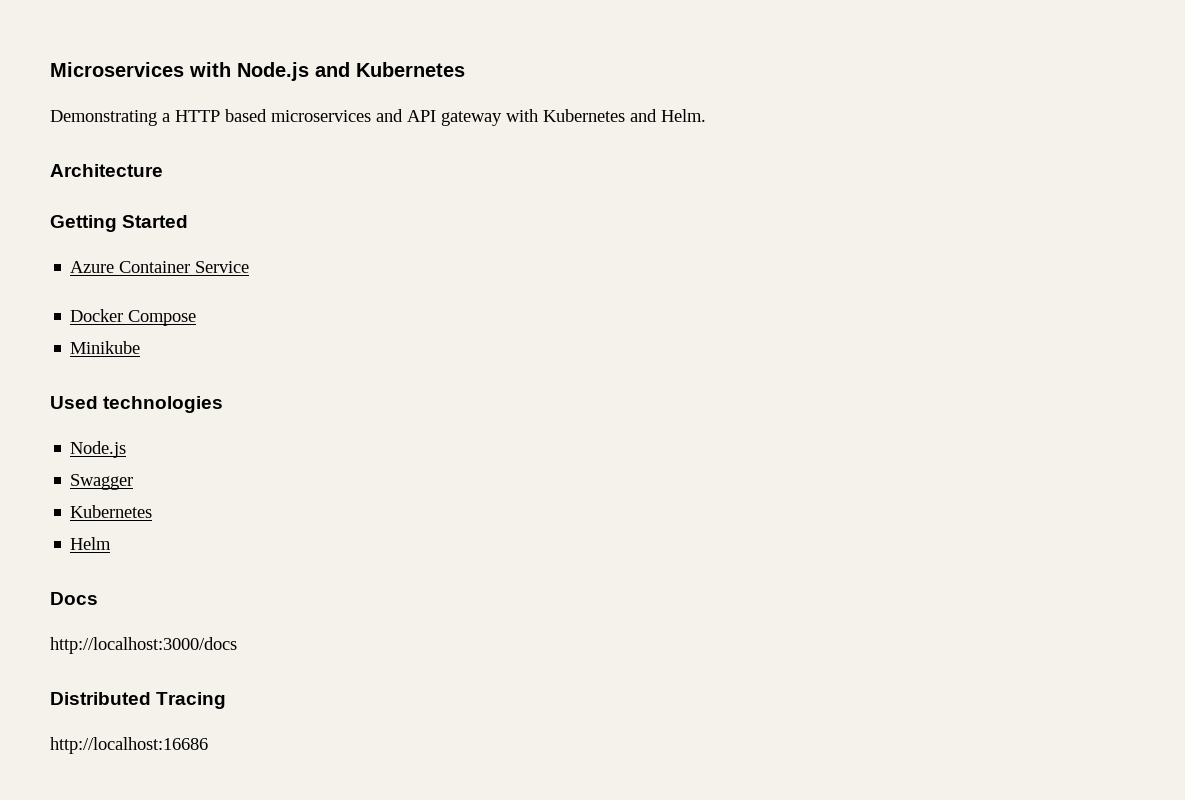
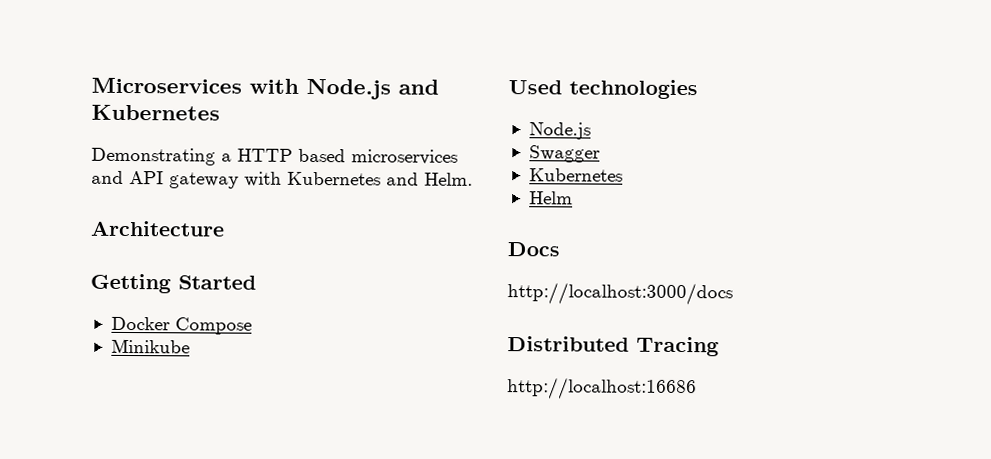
- Azure Container Service

